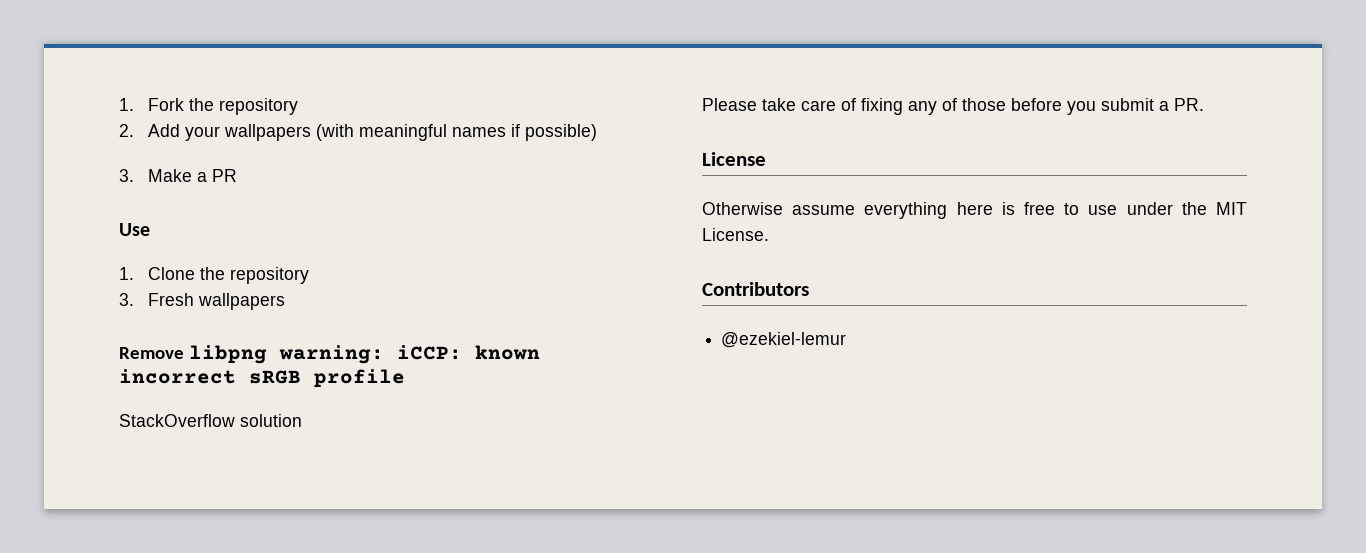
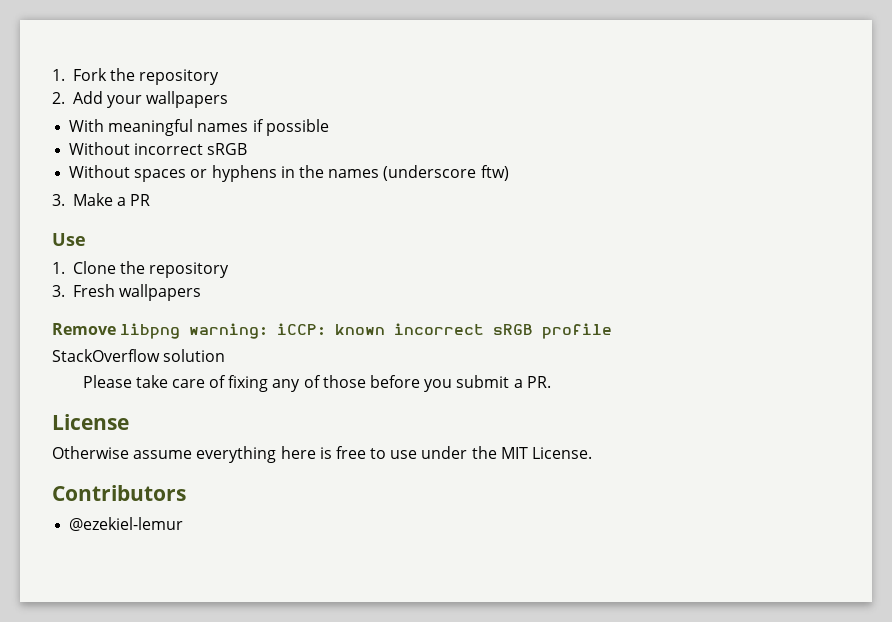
- 2. Add your wallpapers (with meaningful names if possible)
+ 2. Add your wallpapers
+ With meaningful names if possible
+ Without incorrect sRGB
+ Without spaces or hyphens in the names (underscore ftw)

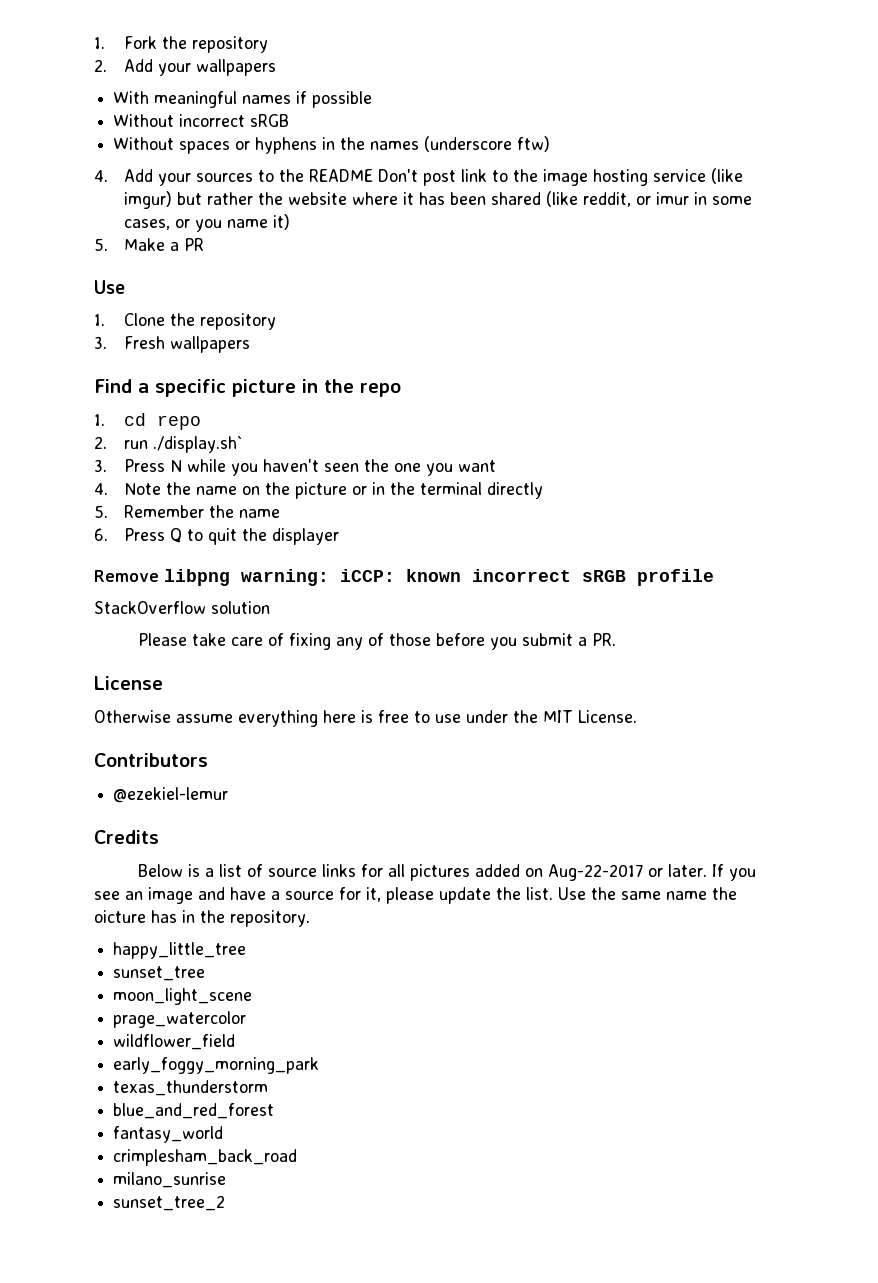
- 3. Make a PR
+ 4. Add your sources to the README Don't post link to the image hosting service (like imgur) but rather the website where it has been shared (like reddit, or imur in some cases, or you name it)
+ 5. Make a PR
+ Find a specific picture in the repo
+ 1. cd repo
+ 2. run ./display.sh`
+ 3. Press N while you haven't seen the one you want
+ 4. Note the name on the picture or in the terminal directly
+ 5. Remember the name
+ 6. Press Q to quit the displayer
+ Credits
+ Below is a list of source links for all pictures added on Aug-22-2017 or later. If you see an image and have a source for it, please update the list. Use the same name the oicture has in the repository.
+ happy_little_tree
+ sunset_tree
+ moon_light_scene
+ prage_watercolor
+ wildflower_field
+ early_foggy_morning_park
+ texas_thunderstorm
+ blue_and_red_forest
+ fantasy_world
+ crimplesham_back_road
+ milano_sunrise
+ sunset_tree_2

